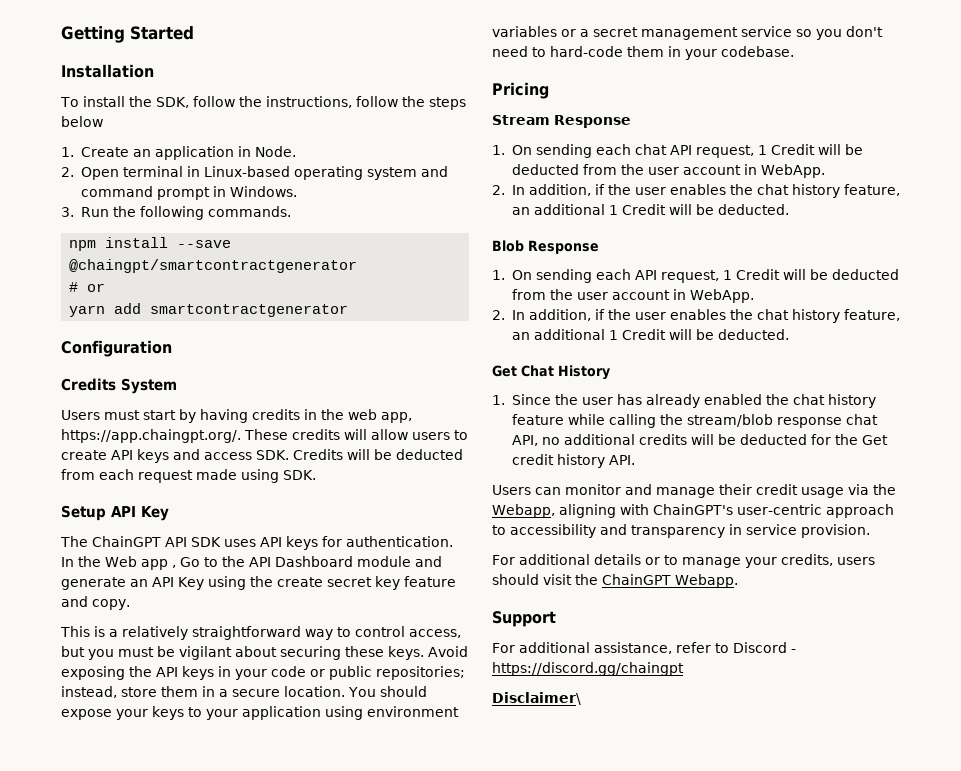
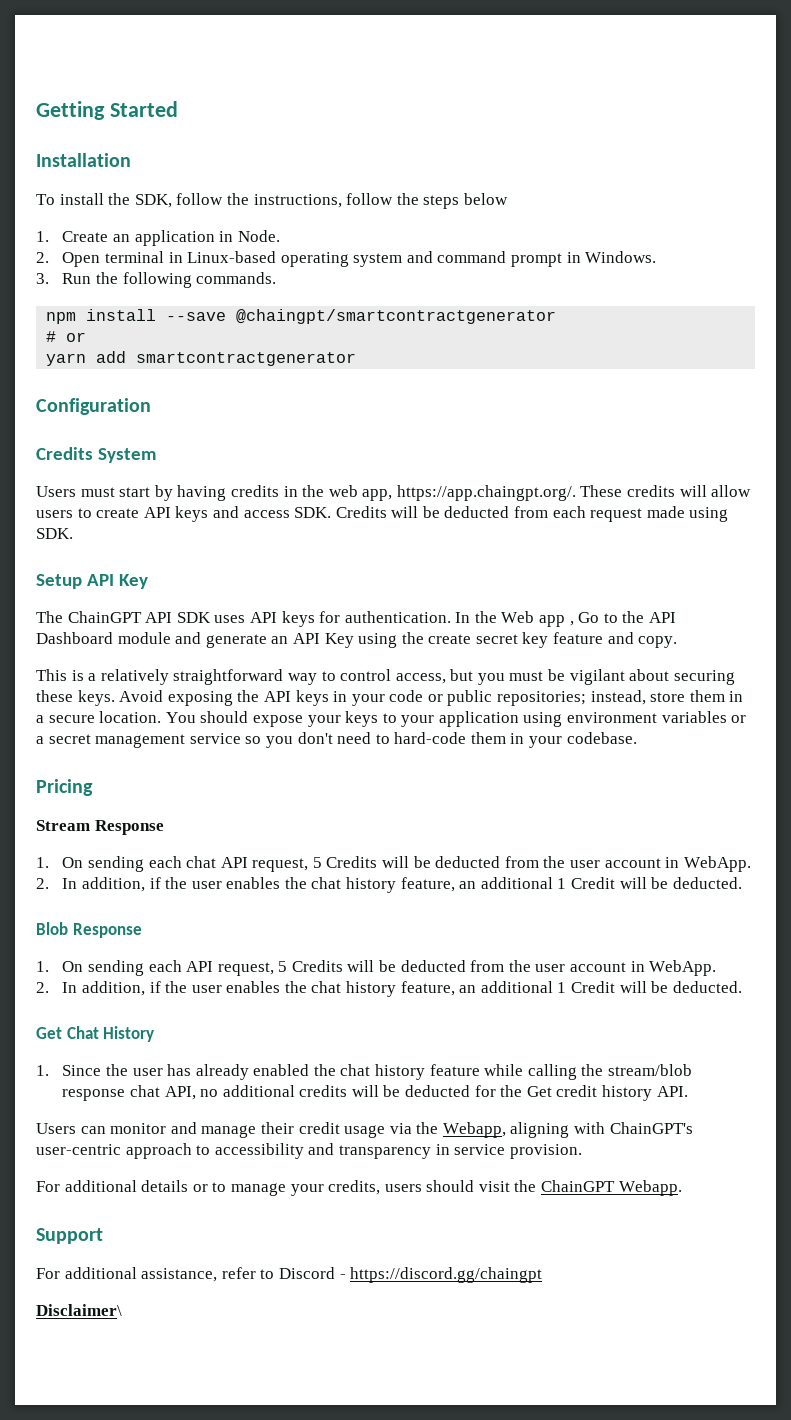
- 1. On sending each chat API request, 1 Credit will be deducted from the user account in WebApp.
+ 1. On sending each chat API request, 5 Credits will be deducted from the user account in WebApp.
- 1. On sending each API request, 1 Credit will be deducted from the user account in WebApp.
+ 1. On sending each API request, 5 Credits will be deducted from the user account in WebApp.

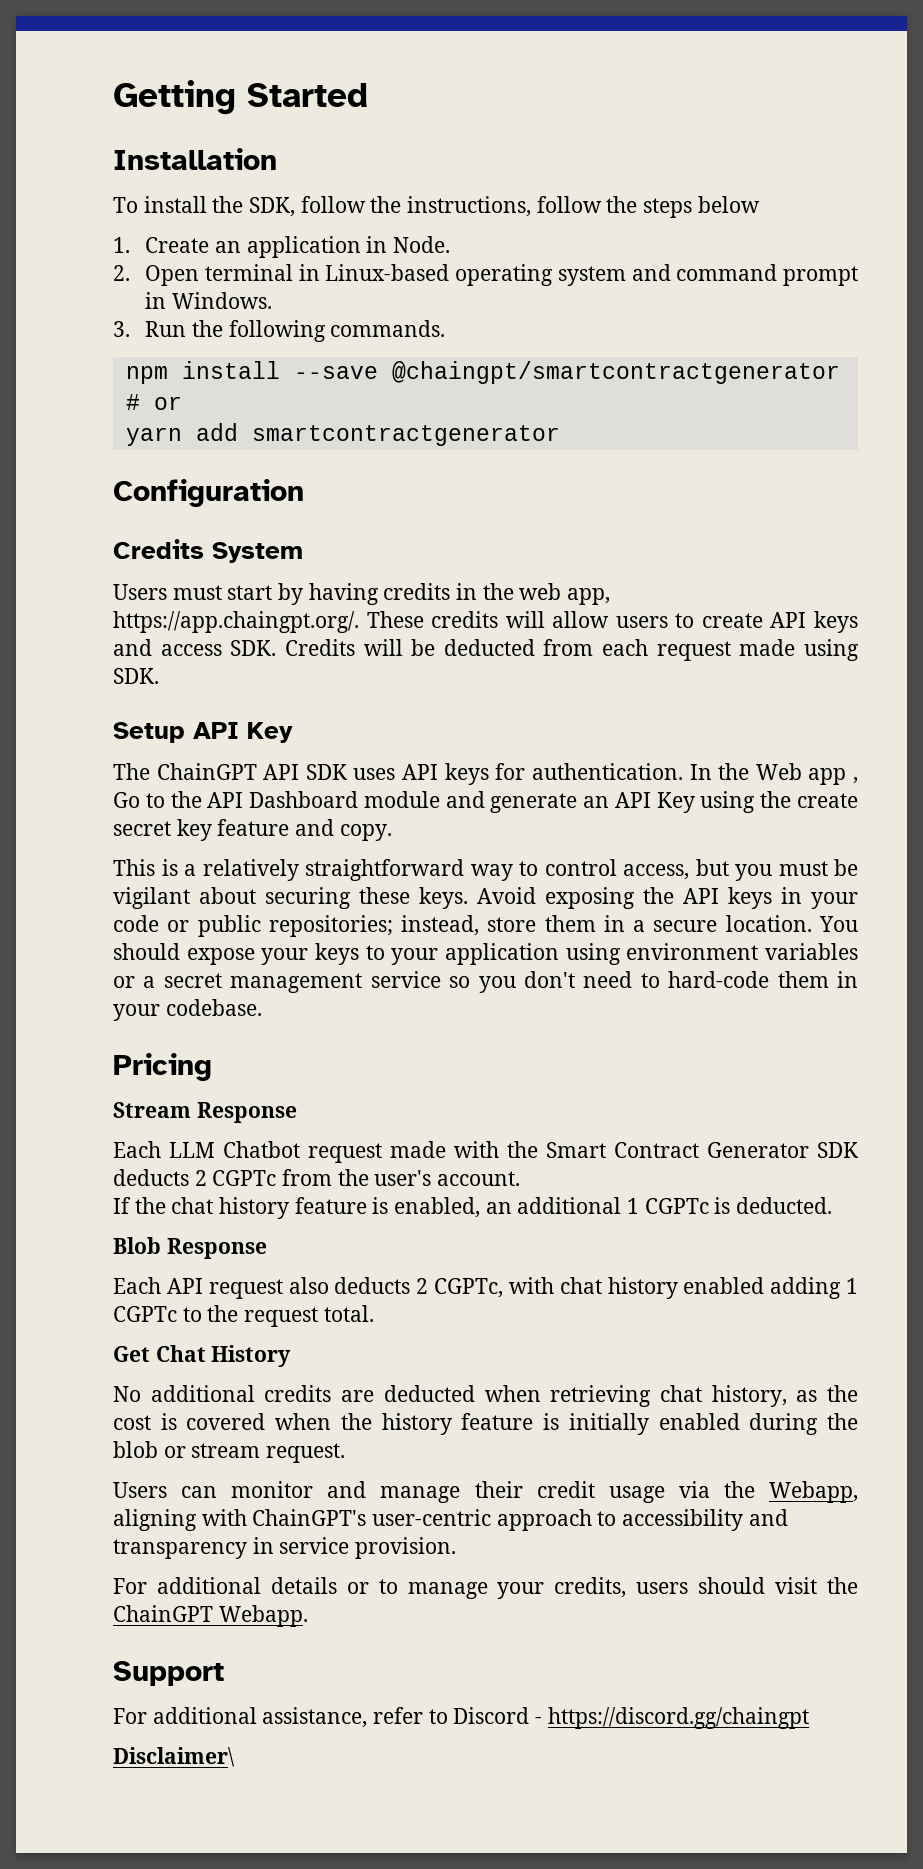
- 1. On sending each chat API request, 5 Credits will be deducted from the user account in WebApp.
- 2. In addition, if the user enables the chat history feature, an additional 1 Credit will be deducted.
+ Each LLM Chatbot request made with the Smart Contract Generator SDK deducts 2 CGPTc from the user's account.
+ If the chat history feature is enabled, an additional 1 CGPTc is deducted.
  Blob Response
- 1. On sending each API request, 5 Credits will be deducted from the user account in WebApp.
- 2. In addition, if the user enables the chat history feature, an additional 1 Credit will be deducted.
+ Each API request also deducts 2 CGPTc, with chat history enabled adding 1 CGPTc to the request total.
  Get Chat History
- 1. Since the user has already enabled the chat history feature while calling the stream/blob response chat API, no additional credits will be deducted for the Get credit history API.
+ No additional credits are deducted when retrieving chat history, as the cost is covered when the history feature is initially enabled during the blob or stream request.

